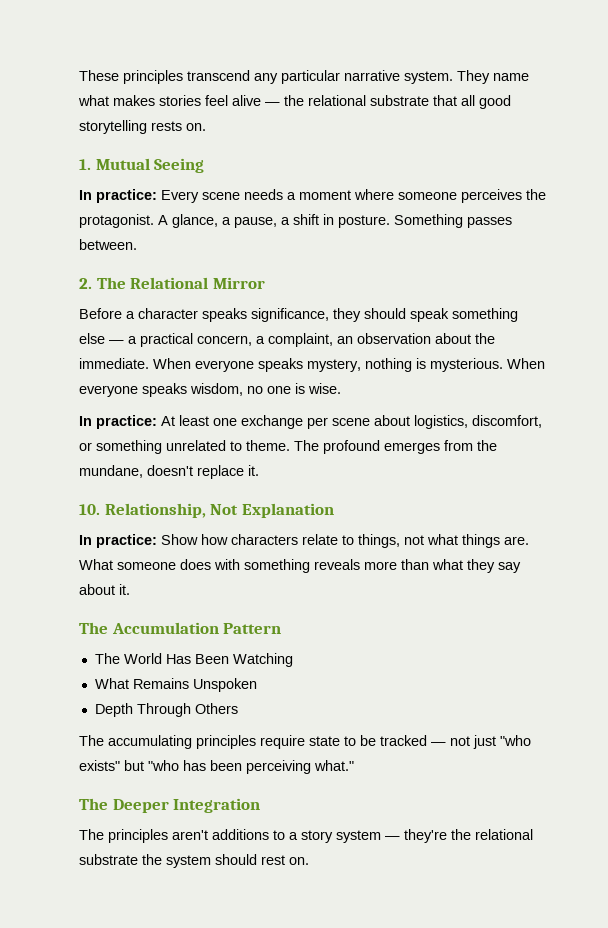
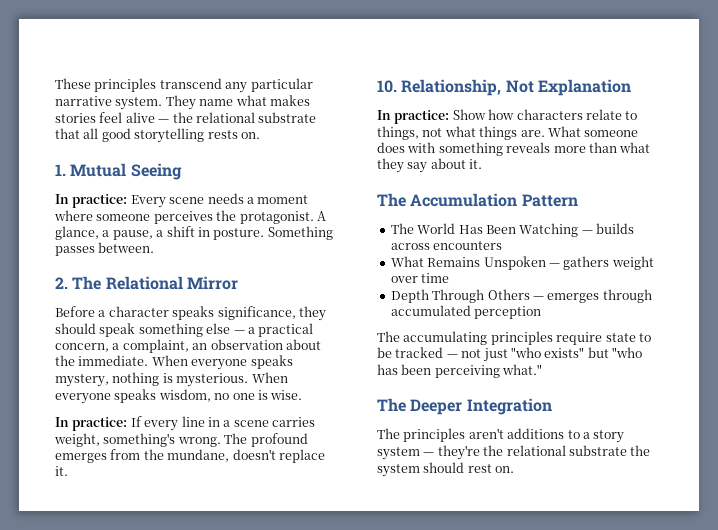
- In practice: At least one exchange per scene about logistics, discomfort, or something unrelated to theme.
+ In practice: If every line in a scene carries weight, something's wrong.
- The World Has Been Watching
+ The World Has Been Watching — builds across encounters
- What Remains Unspoken
- Depth Through Others
+ What Remains Unspoken — gathers weight over time
+ Depth Through Others — emerges through accumulated perception

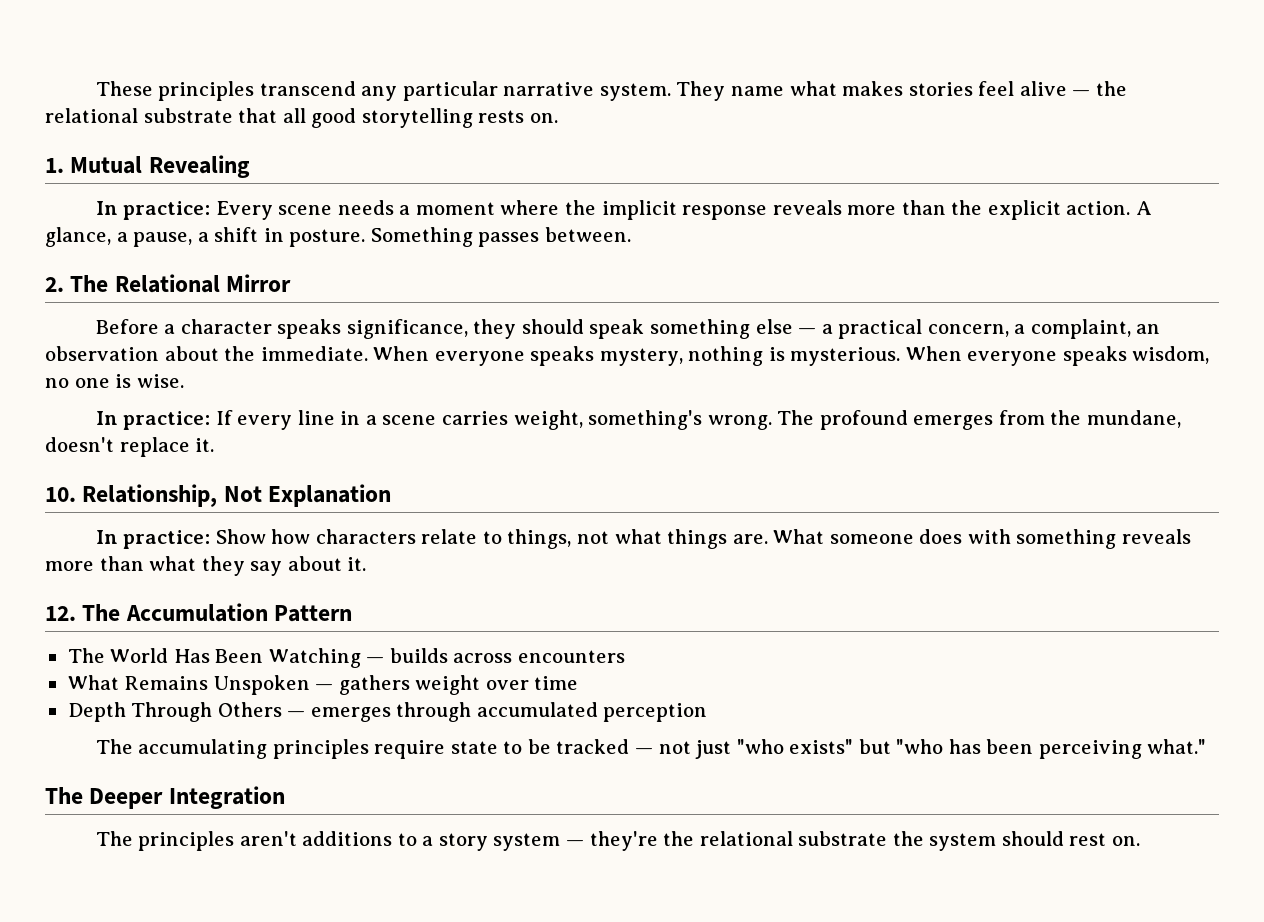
- 1. Mutual Seeing
+ 1. Mutual Revealing
- In practice: Every scene needs a moment where someone perceives the protagonist.
+ In practice: Every scene needs a moment where the implicit response reveals more than the explicit action.
- The Accumulation Pattern
+ 12. The Accumulation Pattern

